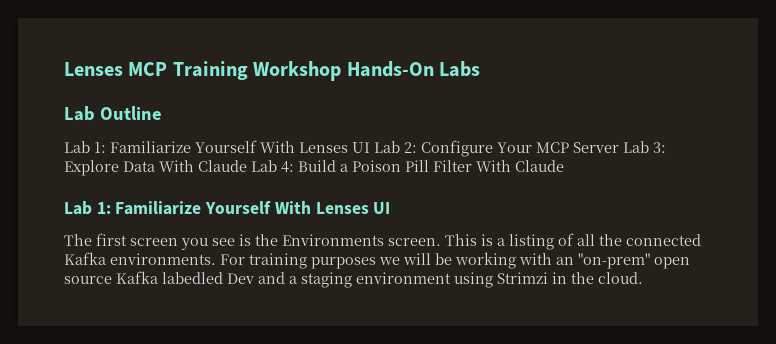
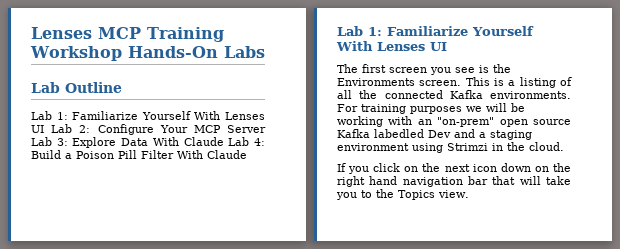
+ If you click on the next icon down on the right hand navigation bar that will take you to the Topics view.

